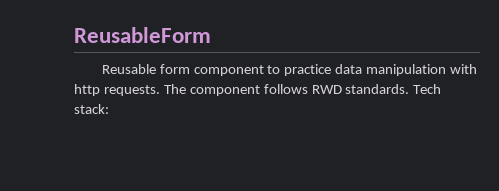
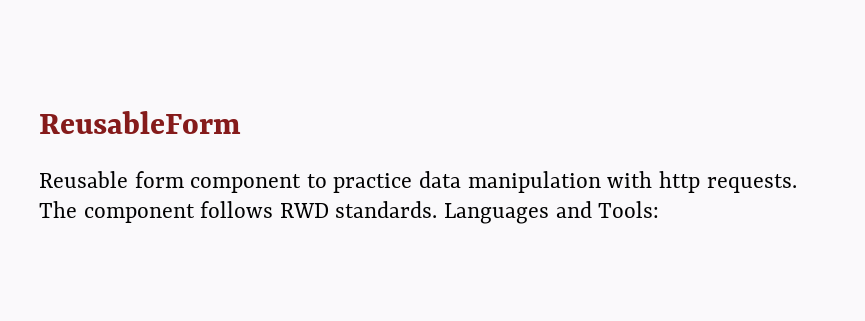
- Tech stack:
+ Languages and Tools:

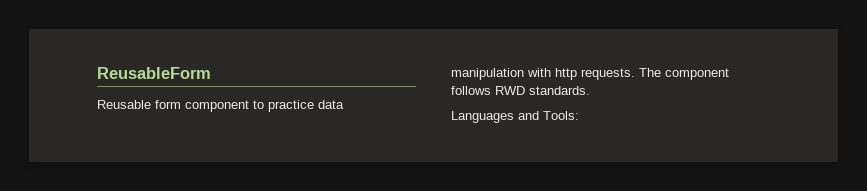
- The component follows RWD standards. Languages and Tools:
+ The component follows RWD standards.
+ Languages and Tools:

